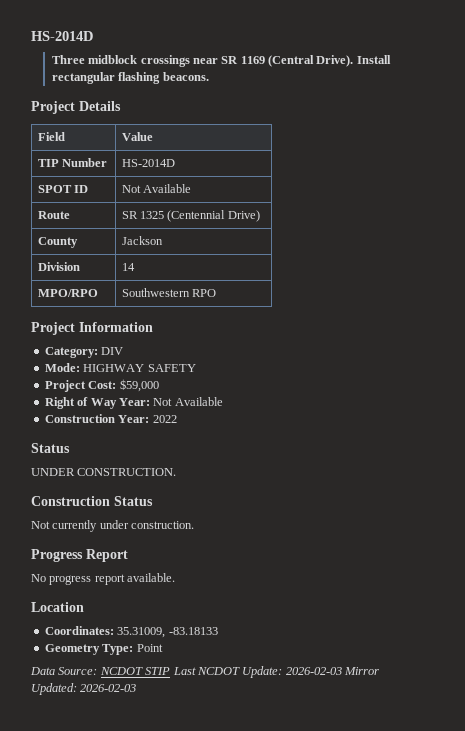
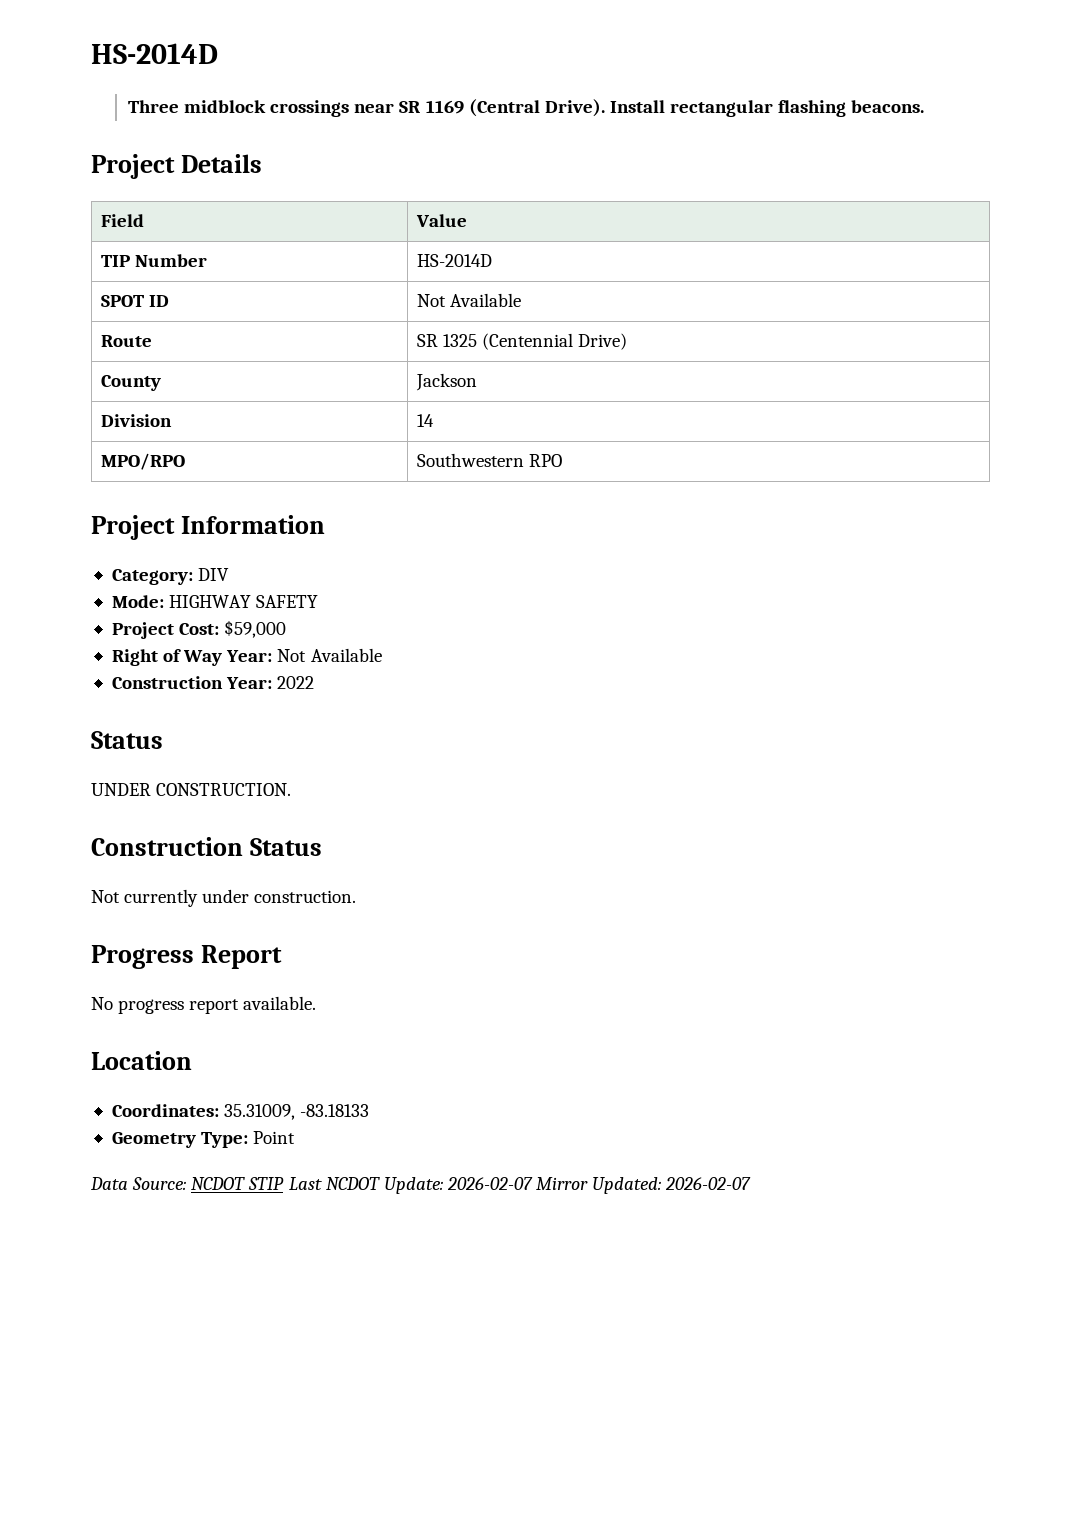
- Data Source: NCDOT STIP Last NCDOT Update: 2026-02-03 Mirror Updated: 2026-02-03
+ Data Source: NCDOT STIP Last NCDOT Update: 2026-02-07 Mirror Updated: 2026-02-07

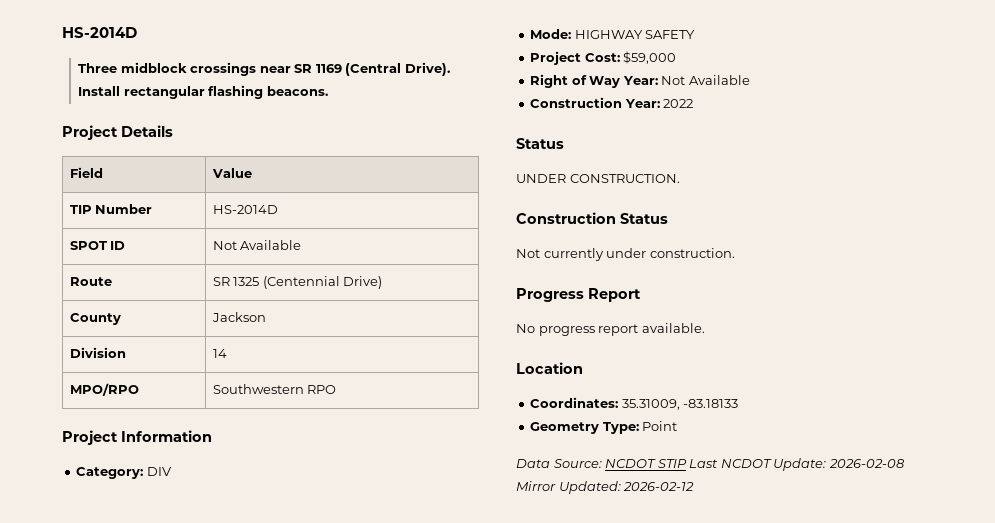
- Data Source: NCDOT STIP Last NCDOT Update: 2026-02-07 Mirror Updated: 2026-02-07
+ Data Source: NCDOT STIP Last NCDOT Update: 2026-02-08 Mirror Updated: 2026-02-12

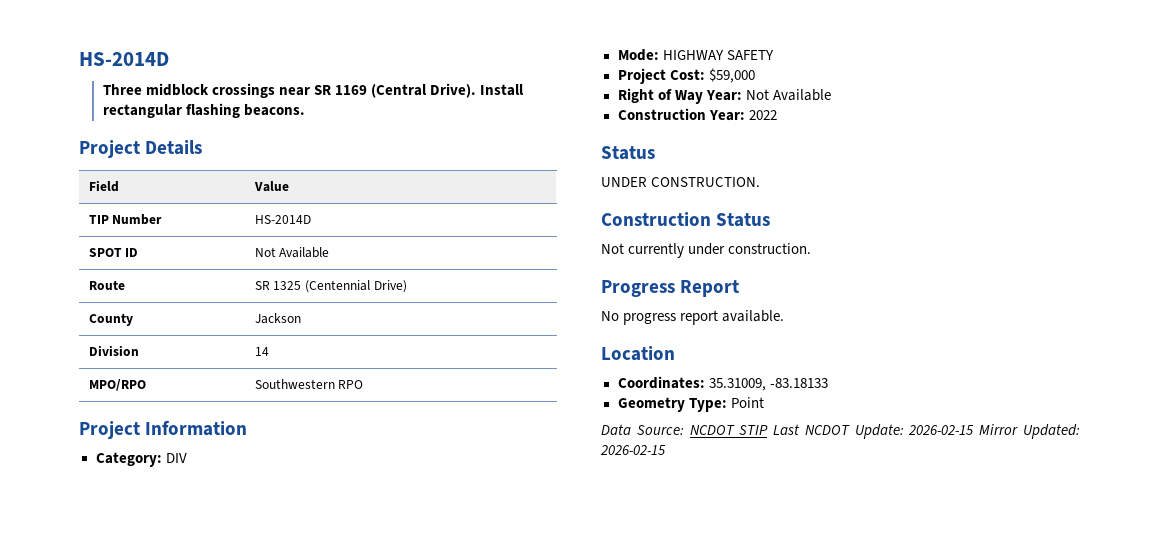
- Data Source: NCDOT STIP Last NCDOT Update: 2026-02-08 Mirror Updated: 2026-02-12
+ Data Source: NCDOT STIP Last NCDOT Update: 2026-02-15 Mirror Updated: 2026-02-15

